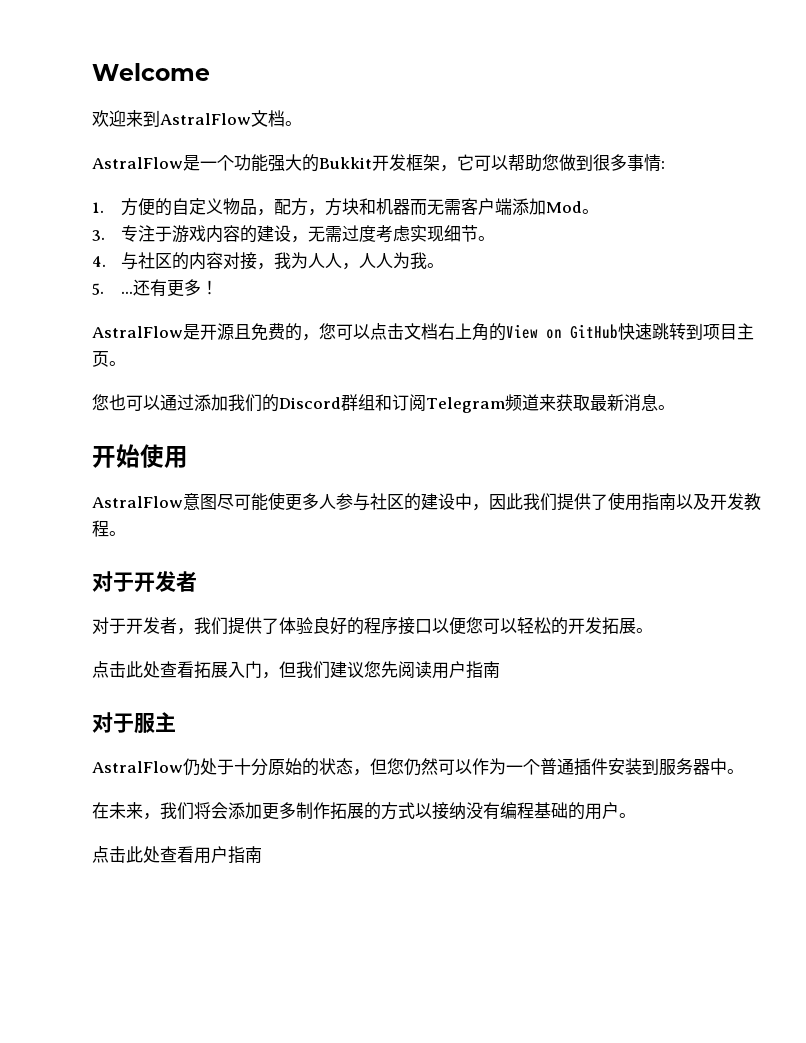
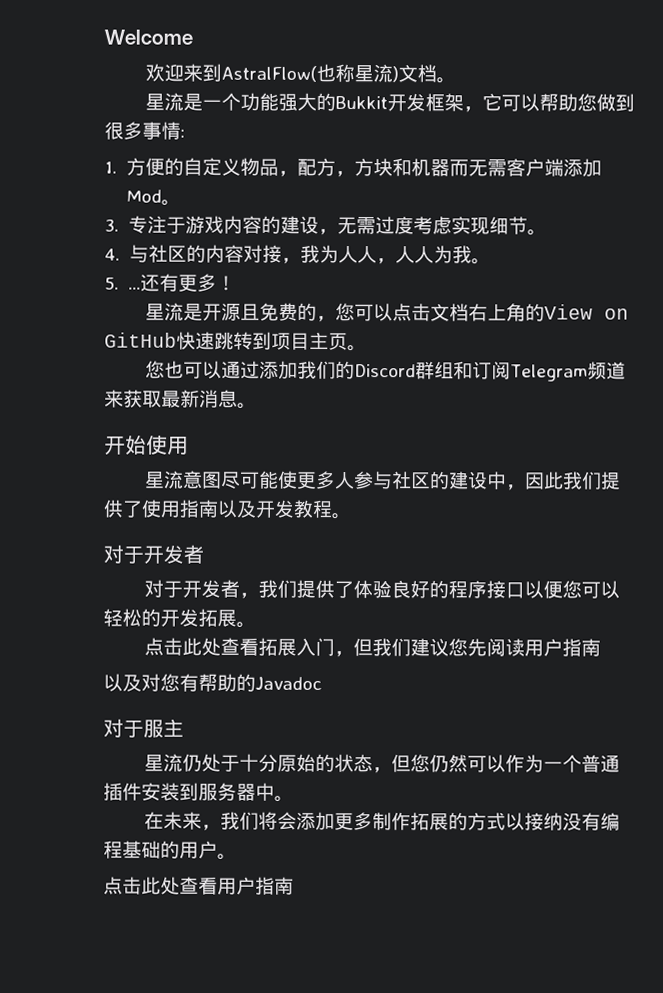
- 欢迎来到AstralFlow文档。
+ 欢迎来到AstralFlow(也称星流)文档。
- AstralFlow是一个功能强大的Bukkit开发框架，它可以帮助您做到很多事情:
+ 星流是一个功能强大的Bukkit开发框架，它可以帮助您做到很多事情:
- AstralFlow是开源且免费的，您可以点击文档右上角的View on GitHub快速跳转到项目主页。
+ 星流是开源且免费的，您可以点击文档右上角的View on GitHub快速跳转到项目主页。
- AstralFlow意图尽可能使更多人参与社区的建设中，因此我们提供了使用指南以及开发教程。
+ 星流意图尽可能使更多人参与社区的建设中，因此我们提供了使用指南以及开发教程。
+ 以及对您有帮助的Javadoc
- AstralFlow仍处于十分原始的状态，但您仍然可以作为一个普通插件安装到服务器中。
+ 星流仍处于十分原始的状态，但您仍然可以作为一个普通插件安装到服务器中。

